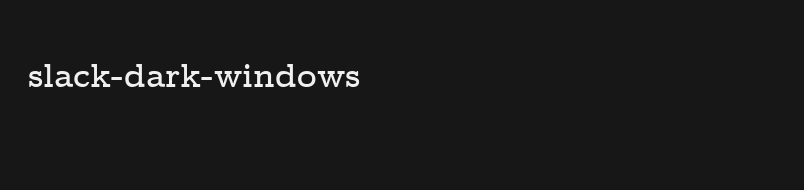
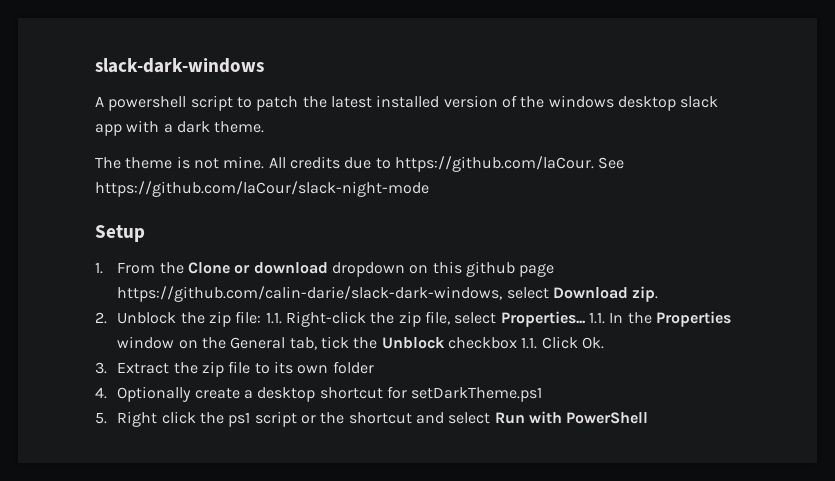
+ A powershell script to patch the latest installed version of the windows desktop slack app with a dark theme.
+ The theme is not mine. All credits due to https://github.com/laCour. See https://github.com/laCour/slack-night-mode
+ Setup
+ 1. From the Clone or download dropdown on this github page https://github.com/calin-darie/slack-dark-windows, select Download zip.
+ 2. Unblock the zip file: 1.1. Right-click the zip file, select Properties... 1.1. In the Properties window on the General tab, tick the Unblock checkbox 1.1. Click Ok.
+ 3. Extract the zip file to its own folder
+ 4. Optionally create a desktop shortcut for setDarkTheme.ps1
+ 5. Right click the ps1 script or the shortcut and select Run with PowerShell

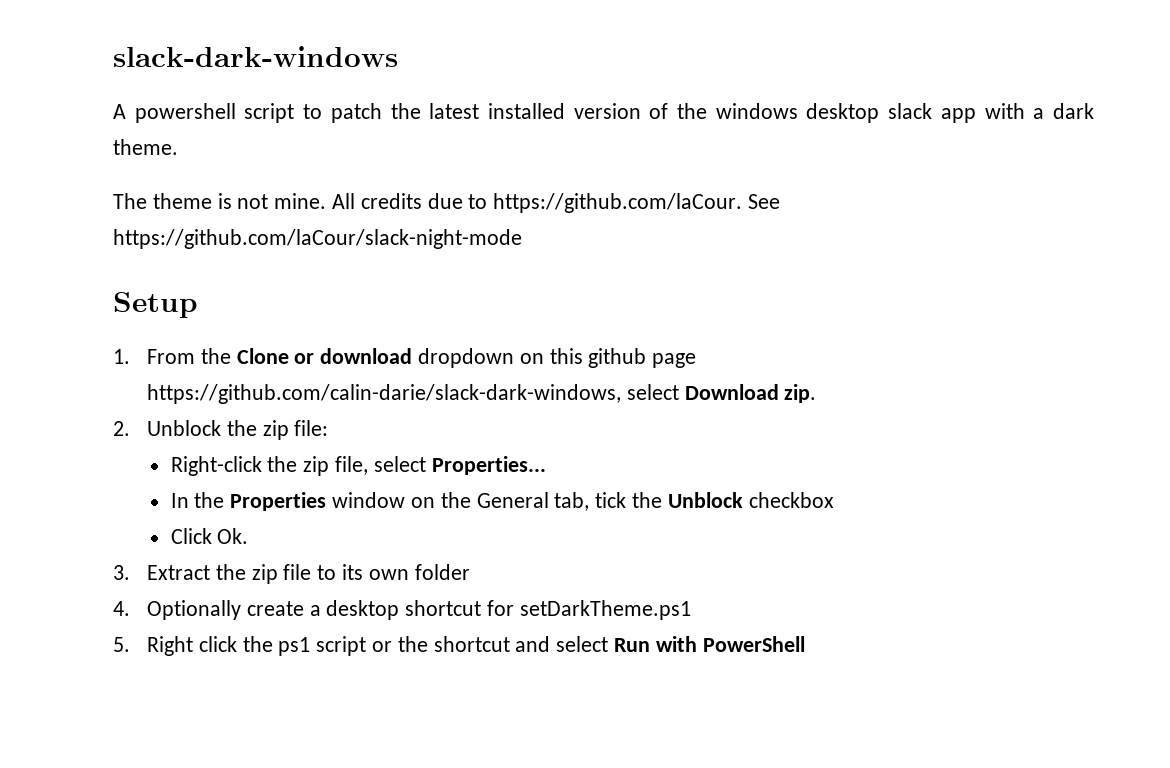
- 2. Unblock the zip file: 1.1. Right-click the zip file, select Properties... 1.1. In the Properties window on the General tab, tick the Unblock checkbox 1.1. Click Ok.
+ 2. Unblock the zip file:
+ Right-click the zip file, select Properties...
+ In the Properties window on the General tab, tick the Unblock checkbox
+ Click Ok.

